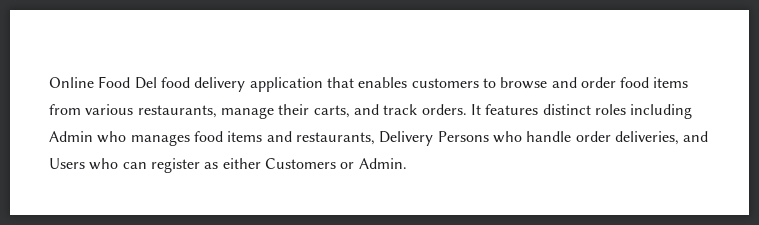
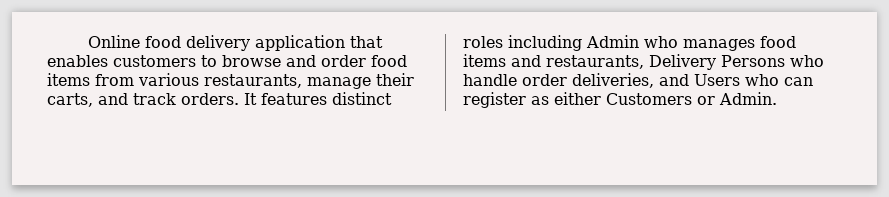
- Online Food Del food delivery application that enables customers to browse and order food items from various restaurants, manage their carts, and track orders.
+ Online food delivery application that enables customers to browse and order food items from various restaurants, manage their carts, and track orders.

